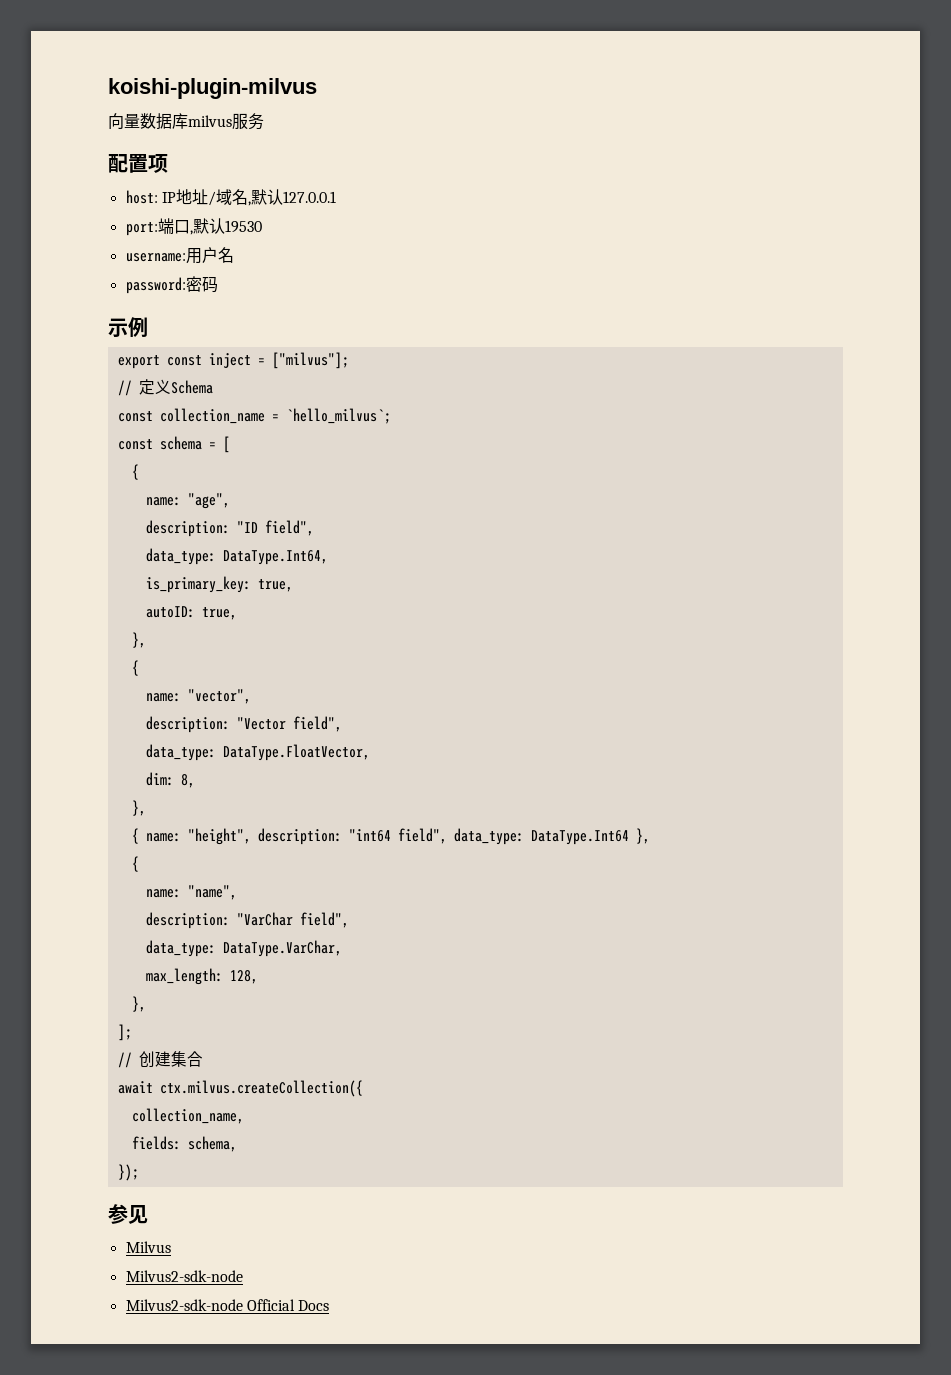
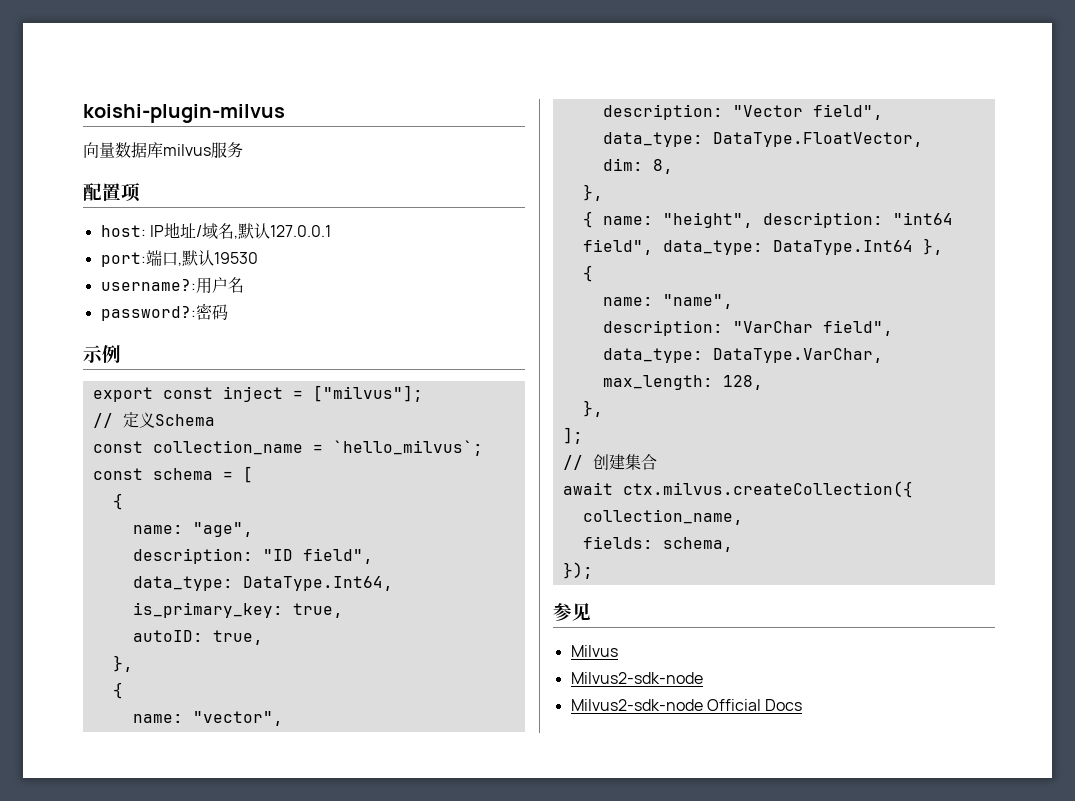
- username:用户名
+ username?:用户名
- password:密码
+ password?:密码

